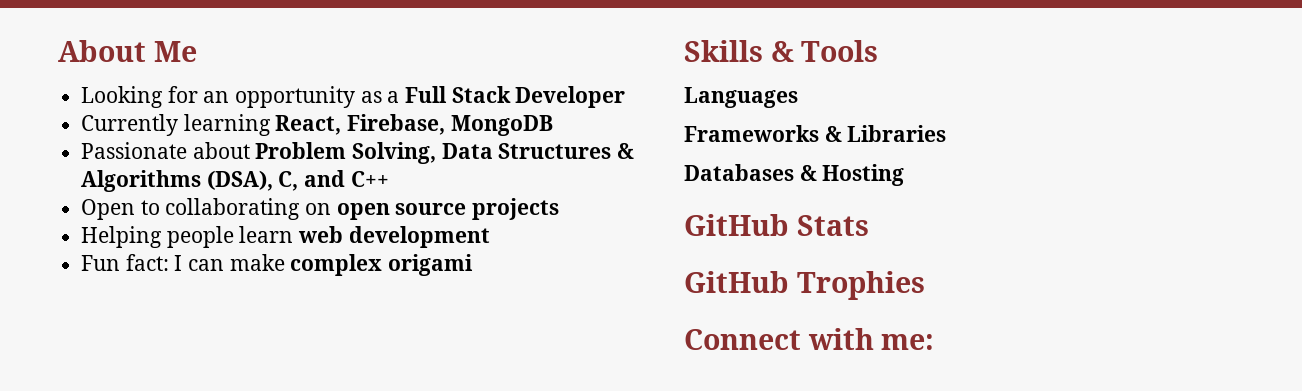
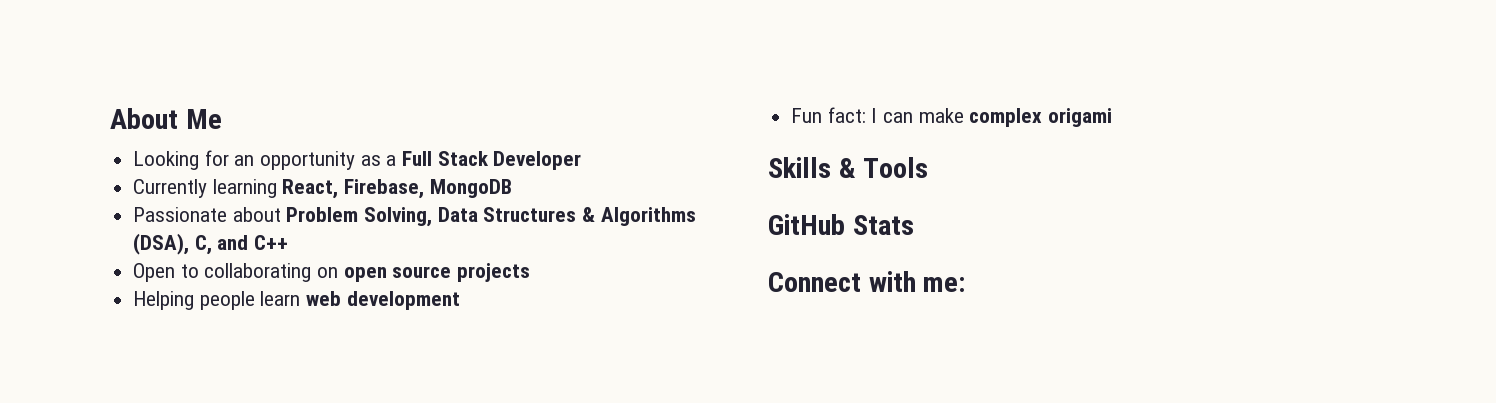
- Languages
- Frameworks & Libraries
- Databases & Hosting
- GitHub Trophies

